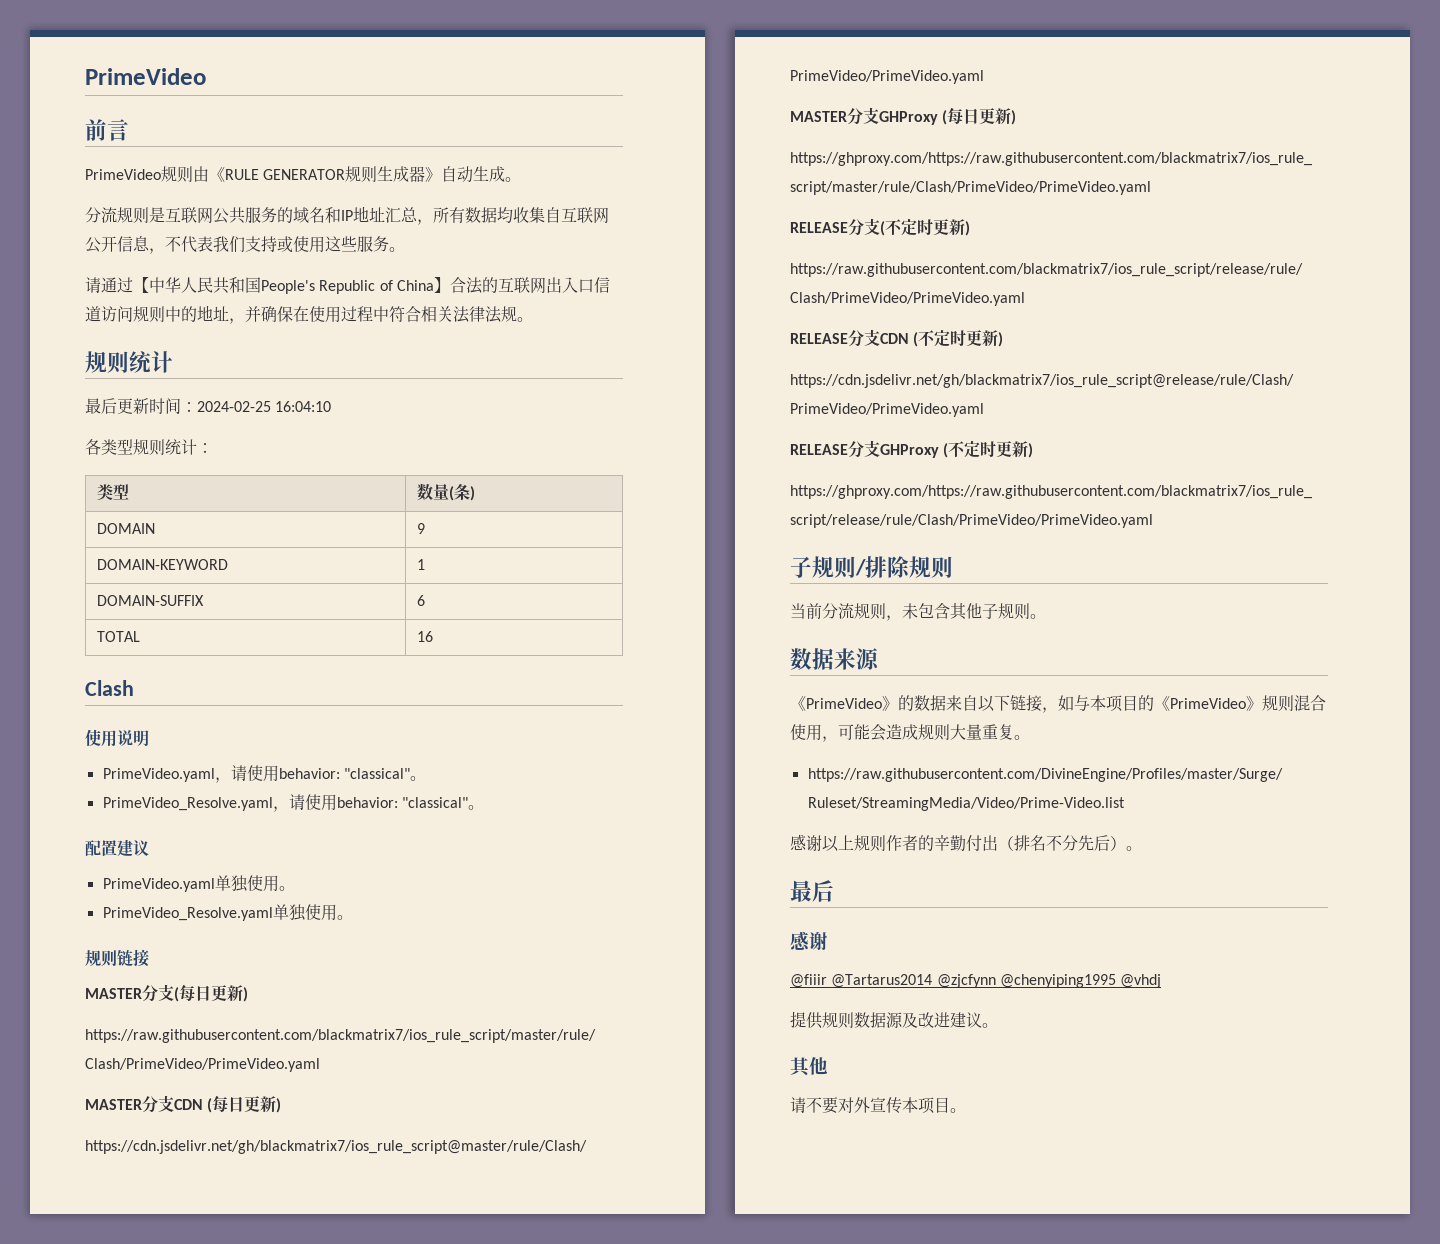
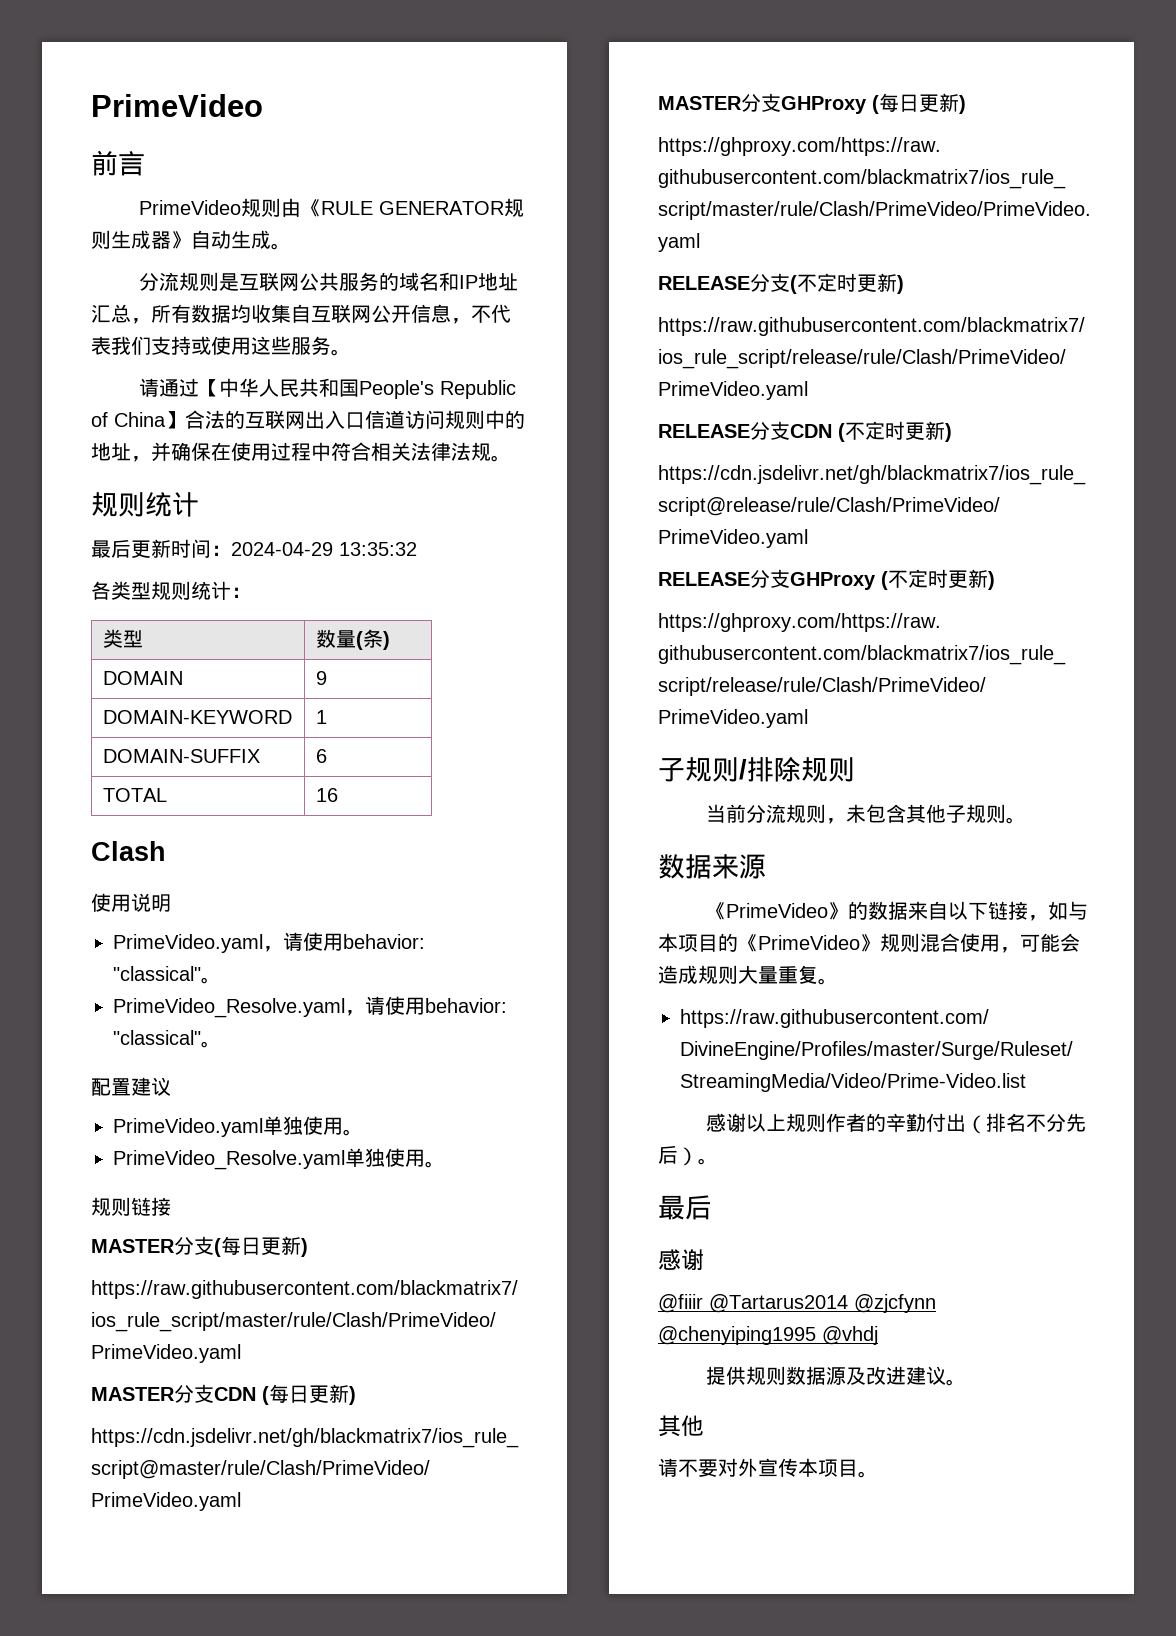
- 最后更新时间：2024-02-25 16:04:10
+ 最后更新时间：2024-04-29 13:35:32

